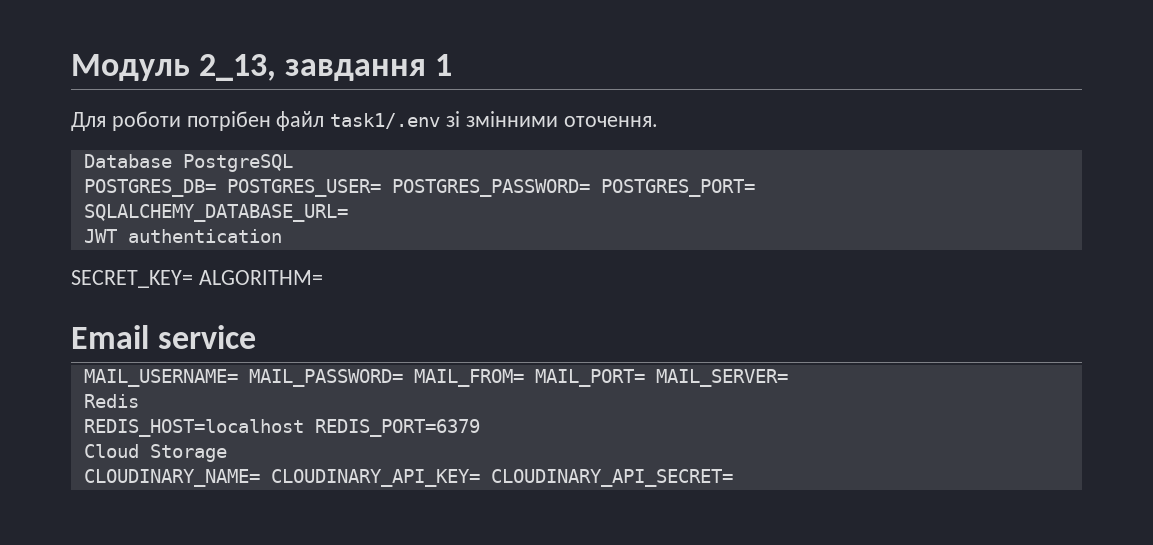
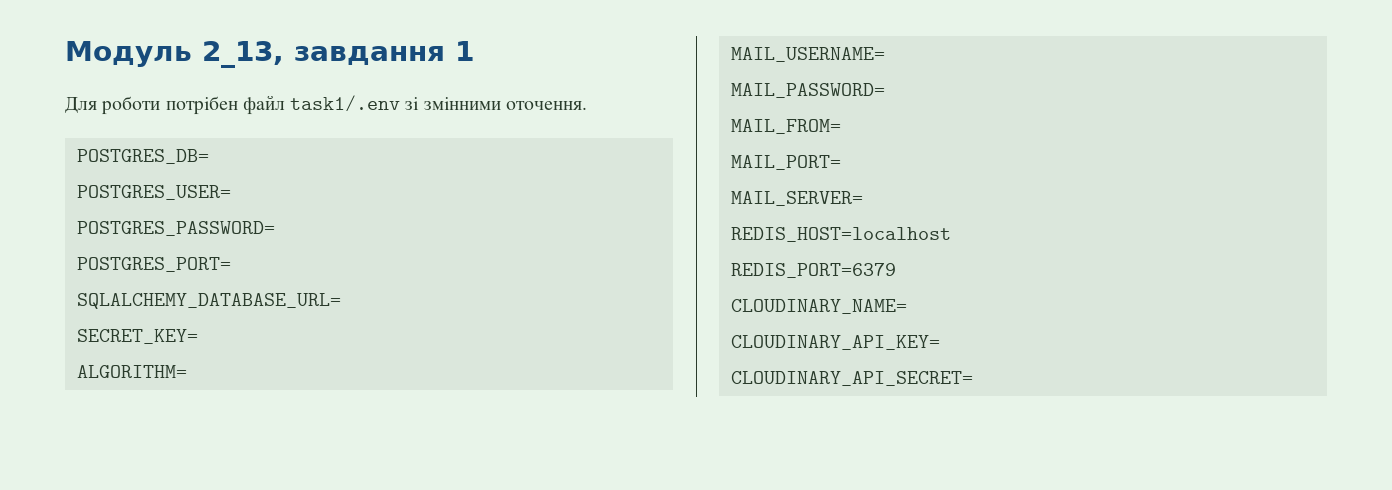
- Database PostgreSQL
- POSTGRES_DB= POSTGRES_USER= POSTGRES_PASSWORD= POSTGRES_PORT=
+ POSTGRES_DB=
+ POSTGRES_USER=
+ POSTGRES_PASSWORD=
+ POSTGRES_PORT=
- JWT authentication
- SECRET_KEY= ALGORITHM=
- Email service
- MAIL_USERNAME= MAIL_PASSWORD= MAIL_FROM= MAIL_PORT= MAIL_SERVER=
+ SECRET_KEY=
+ ALGORITHM=
+ MAIL_USERNAME=
+ MAIL_PASSWORD=
+ MAIL_FROM=
+ MAIL_PORT=
+ MAIL_SERVER=
- Redis
- REDIS_HOST=localhost REDIS_PORT=6379
+ REDIS_HOST=localhost
+ REDIS_PORT=6379
- Cloud Storage
- CLOUDINARY_NAME= CLOUDINARY_API_KEY= CLOUDINARY_API_SECRET=
+ CLOUDINARY_NAME=
+ CLOUDINARY_API_KEY=
+ CLOUDINARY_API_SECRET=

